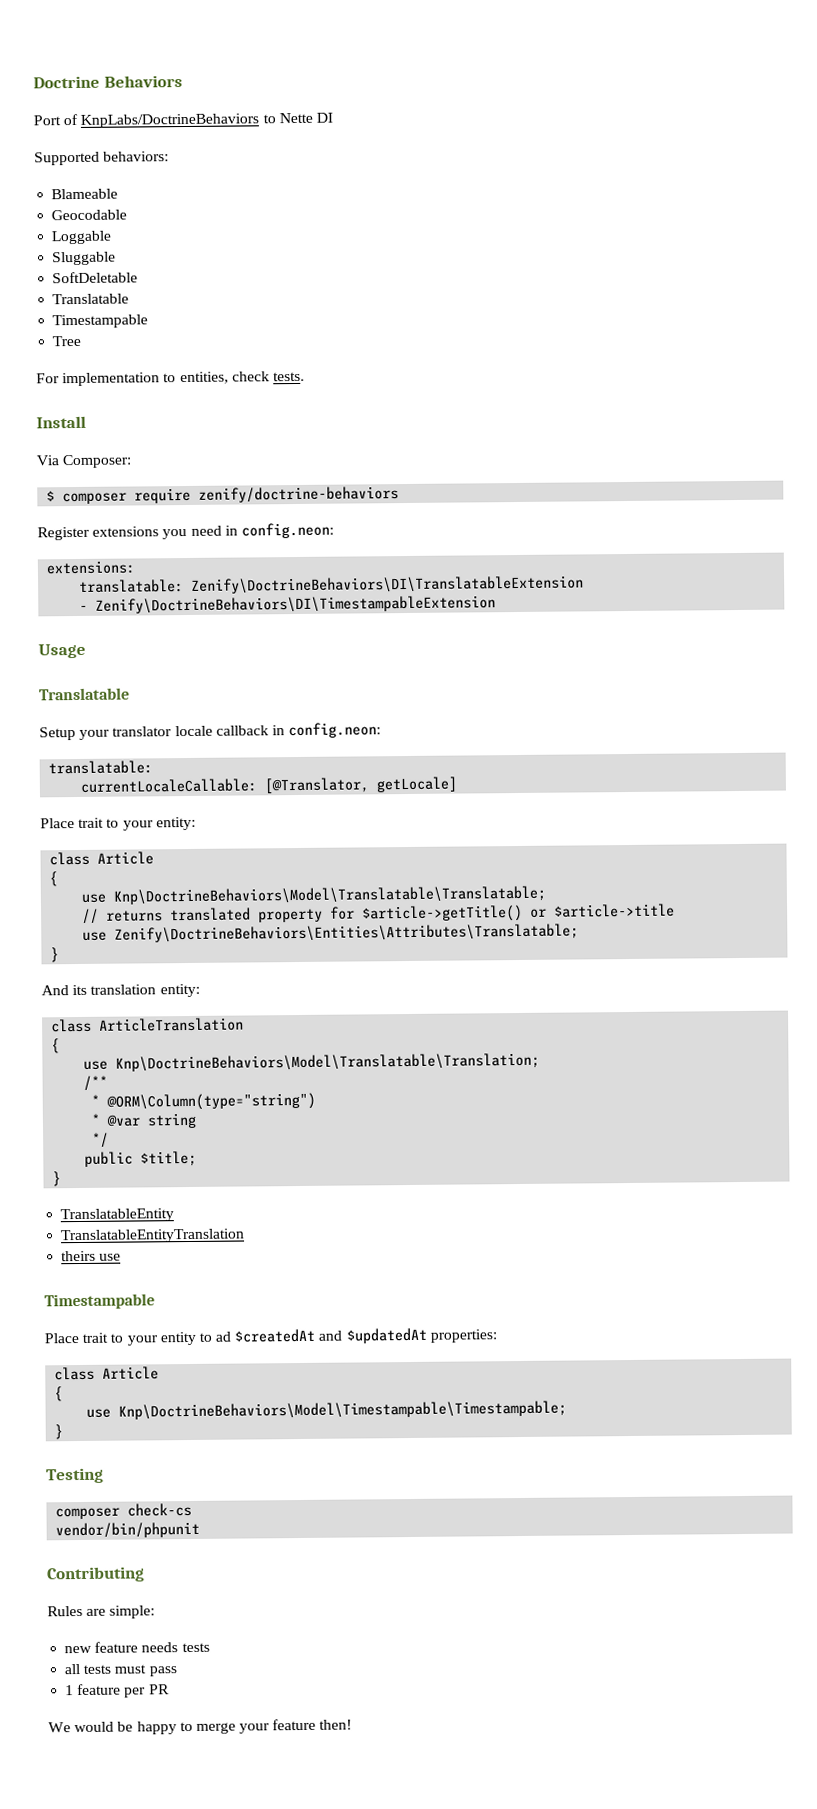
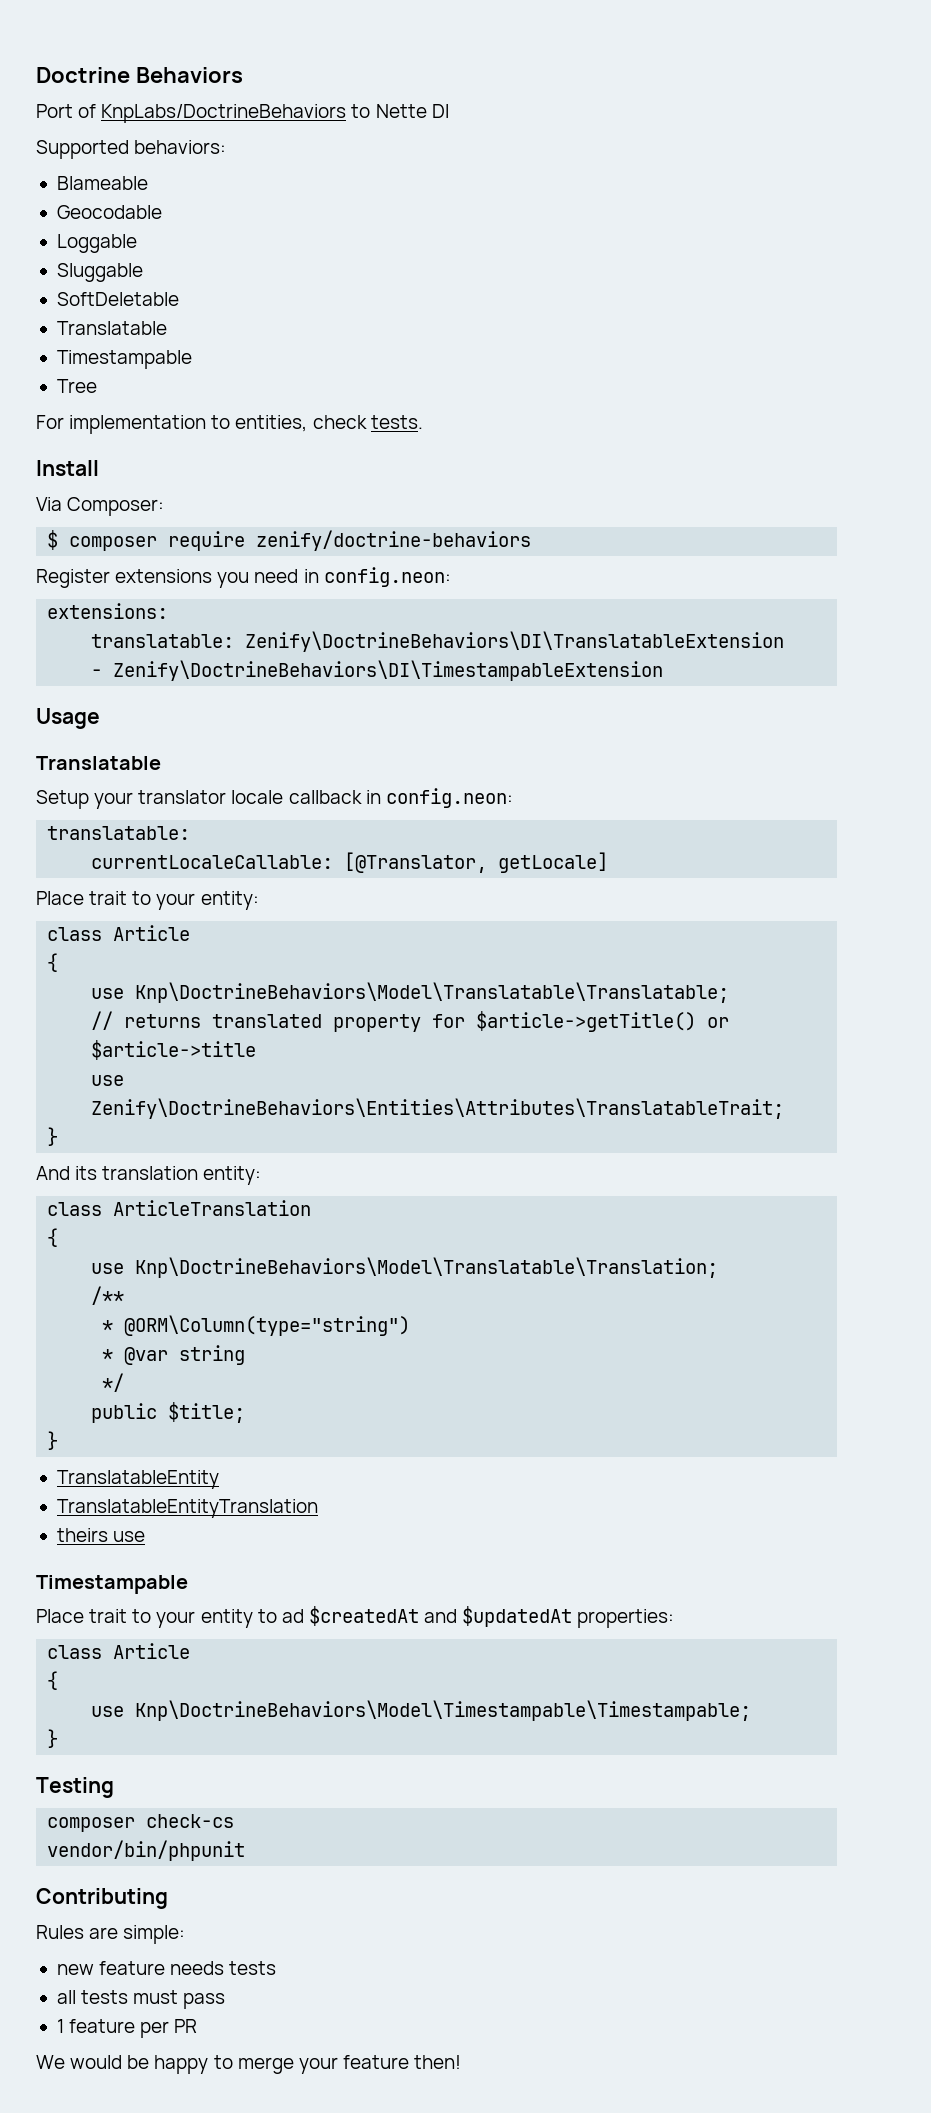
- use Zenify\DoctrineBehaviors\Entities\Attributes\Translatable;
+ use Zenify\DoctrineBehaviors\Entities\Attributes\TranslatableTrait;

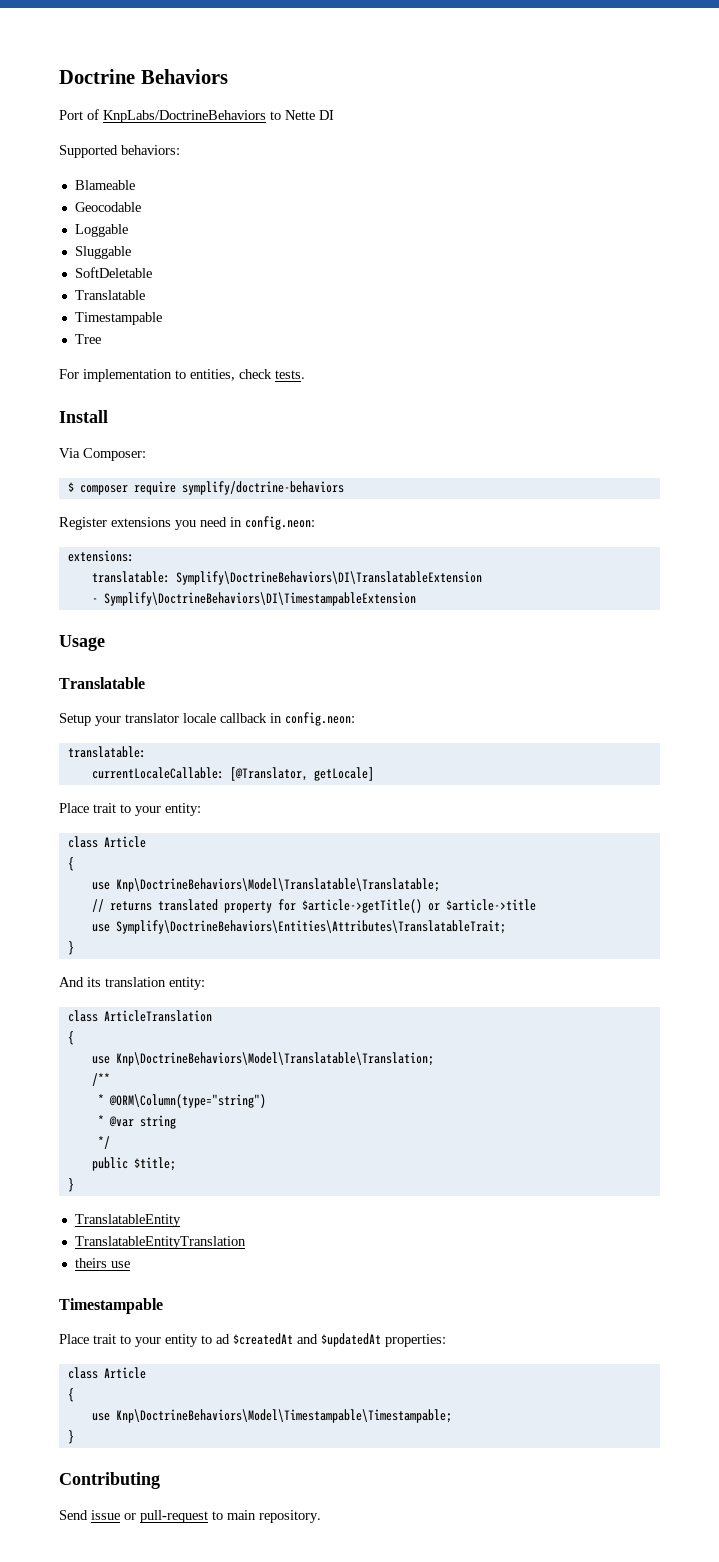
- $ composer require zenify/doctrine-behaviors
+ $ composer require symplify/doctrine-behaviors
- translatable: Zenify\DoctrineBehaviors\DI\TranslatableExtension
+ translatable: Symplify\DoctrineBehaviors\DI\TranslatableExtension
- - Zenify\DoctrineBehaviors\DI\TimestampableExtension
+ - Symplify\DoctrineBehaviors\DI\TimestampableExtension
- use Zenify\DoctrineBehaviors\Entities\Attributes\TranslatableTrait;
+ use Symplify\DoctrineBehaviors\Entities\Attributes\TranslatableTrait;
- Testing
- composer check-cs
- vendor/bin/phpunit
  Contributing
- Rules are simple:
- new feature needs tests
- all tests must pass
- 1 feature per PR
- We would be happy to merge your feature then!
+ Send issue or pull-request to main repository.

